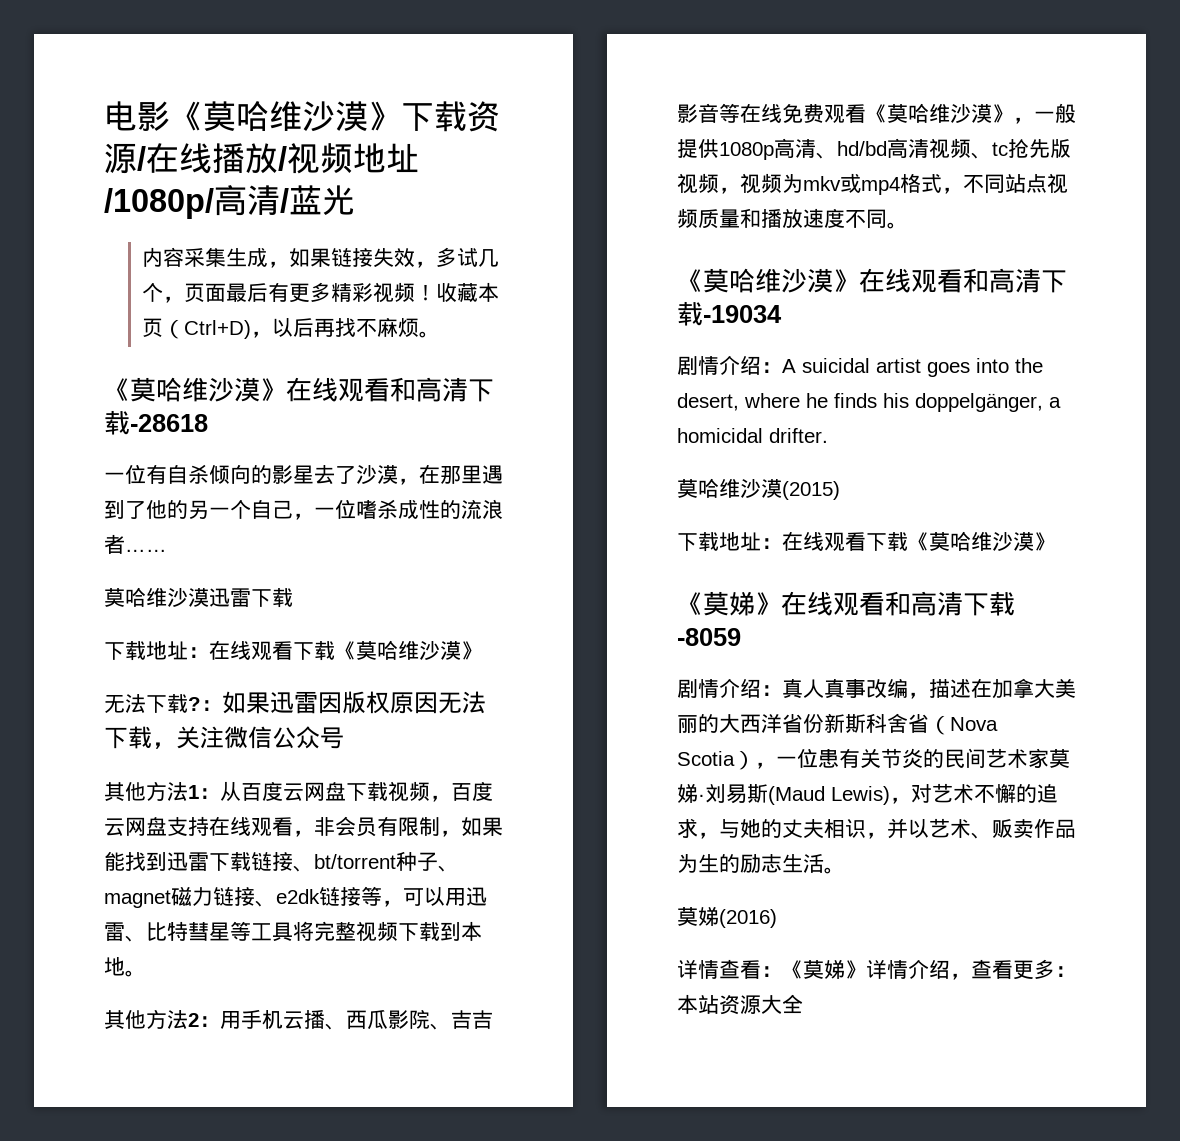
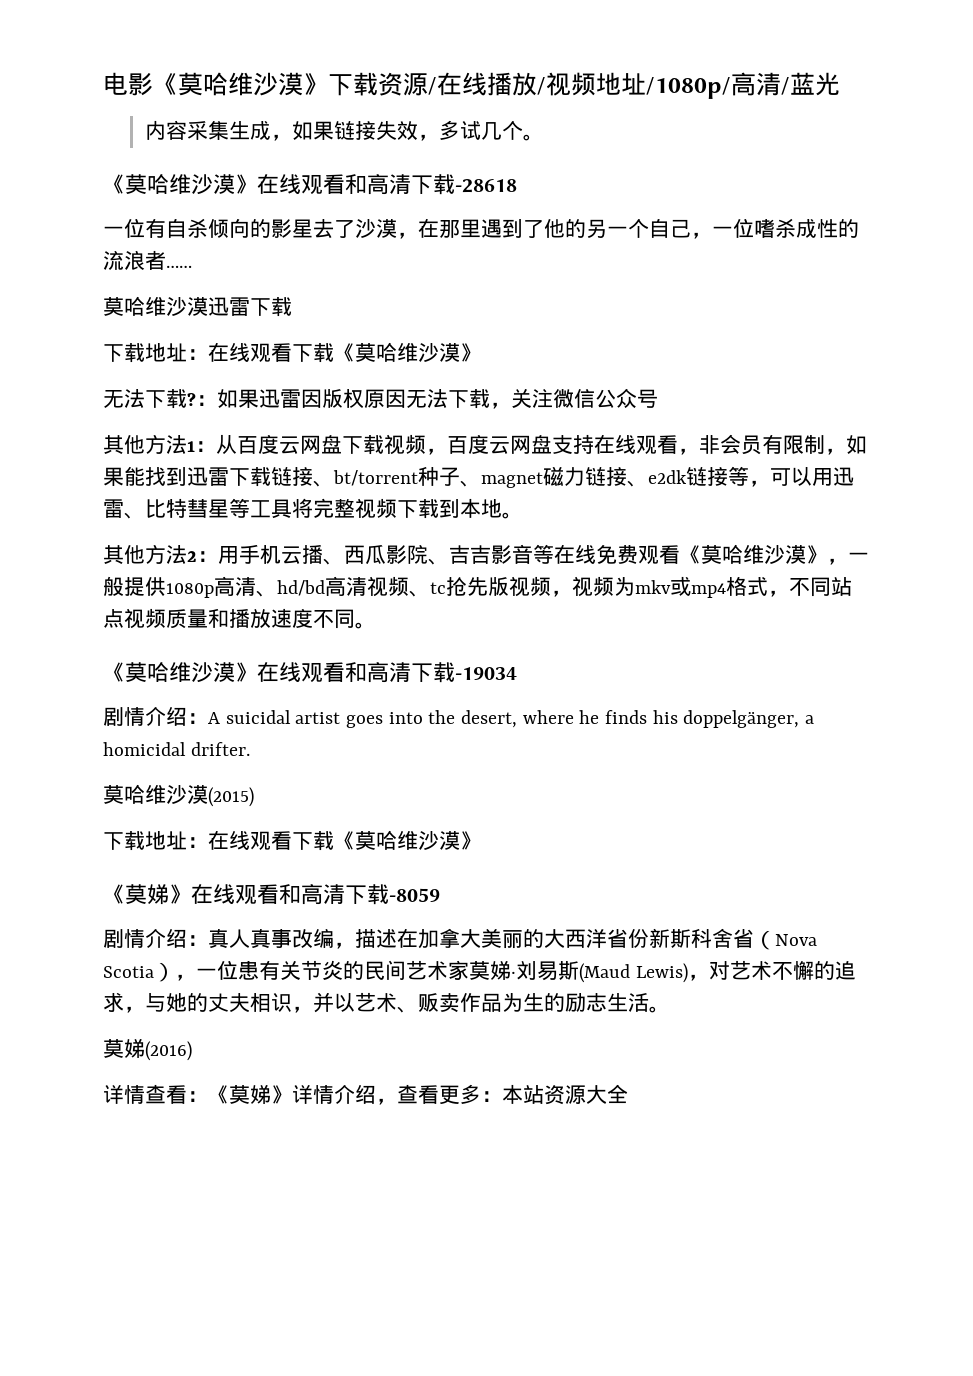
- 内容采集生成，如果链接失效，多试几个，页面最后有更多精彩视频！收藏本页（Ctrl+D)，以后再找不麻烦。
+ 内容采集生成，如果链接失效，多试几个。

